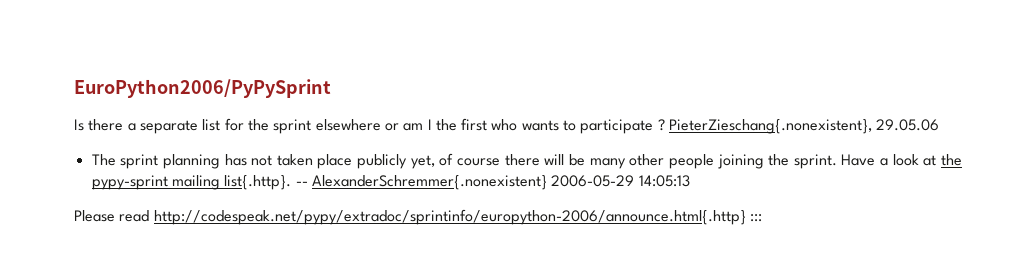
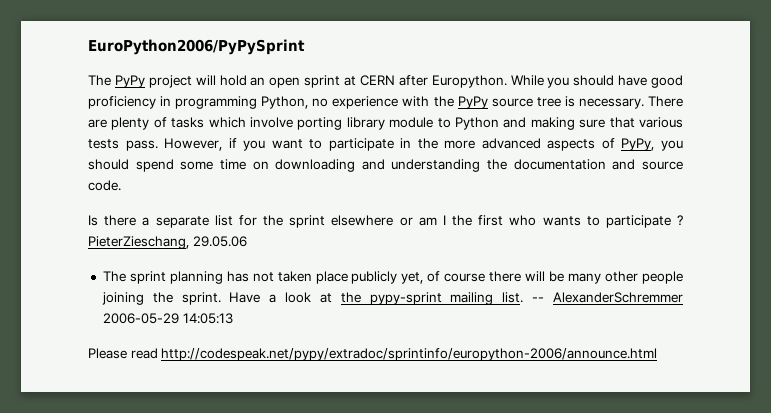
+ The PyPy project will hold an open sprint at CERN after Europython. While you should have good proficiency in programming Python, no experience with the PyPy source tree is necessary. There are plenty of tasks which involve porting library module to Python and making sure that various tests pass. However, if you want to participate in the more advanced aspects of PyPy, you should spend some time on downloading and understanding the documentation and source code.
- PieterZieschang{.nonexistent}, 29.05.06
+ PieterZieschang, 29.05.06
- Have a look at the pypy-sprint mailing list{.http}. -- AlexanderSchremmer{.nonexistent} 2006-05-29 14:05:13
+ Have a look at the pypy-sprint mailing list. -- AlexanderSchremmer 2006-05-29 14:05:13
- Please read http://codespeak.net/pypy/extradoc/sprintinfo/europython-2006/announce.html{.http} :::
+ Please read http://codespeak.net/pypy/extradoc/sprintinfo/europython-2006/announce.html

